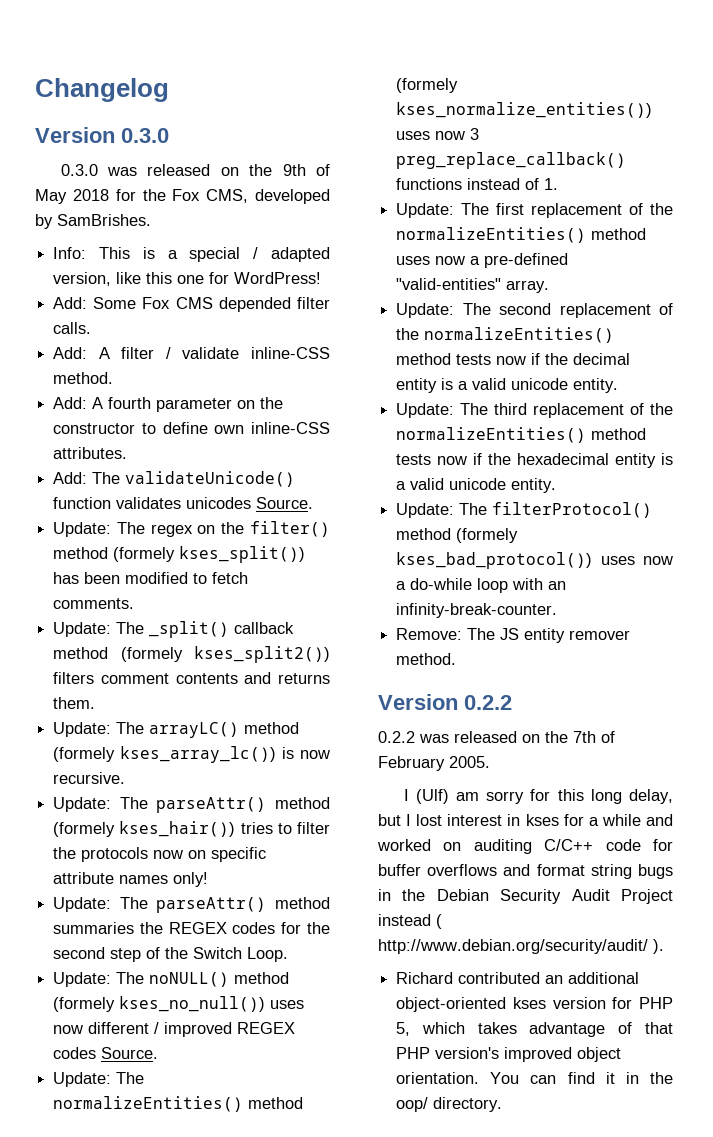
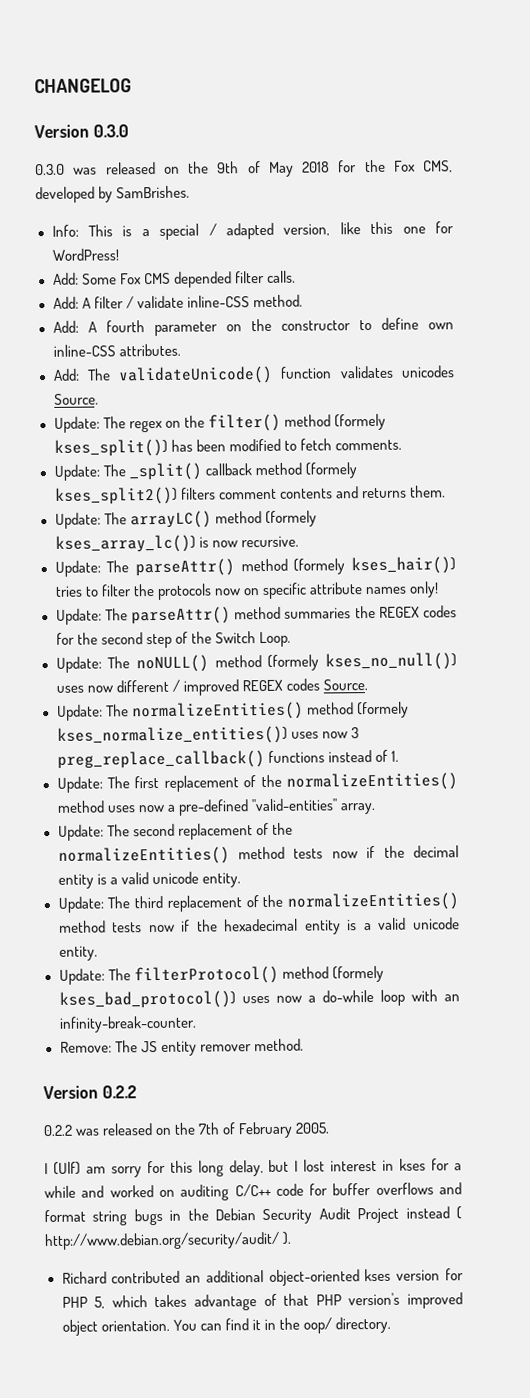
- Changelog
+ CHANGELOG

